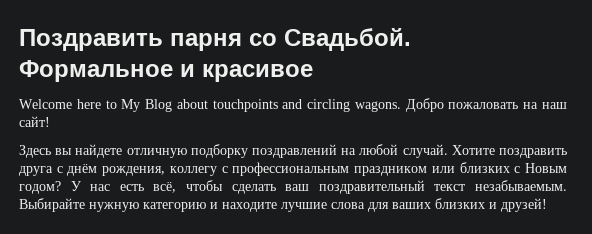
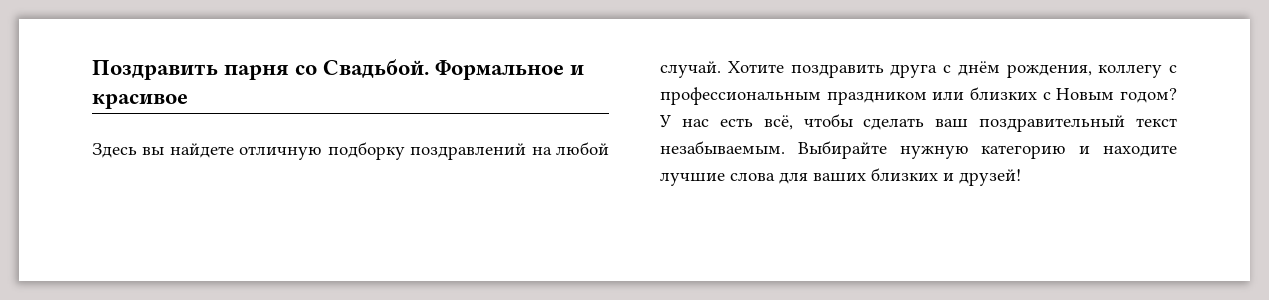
- Welcome here to My Blog about touchpoints and circling wagons. Добро пожаловать на наш сайт!

